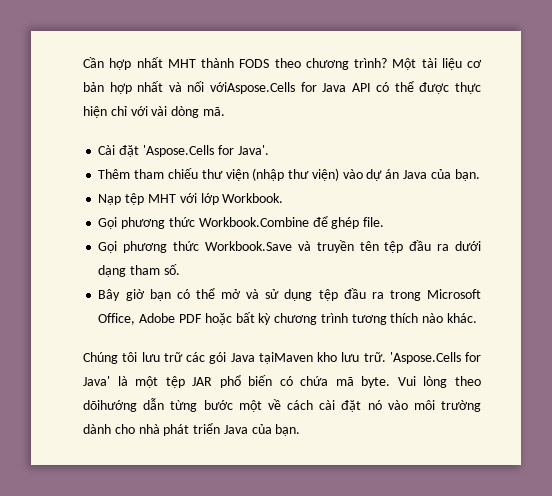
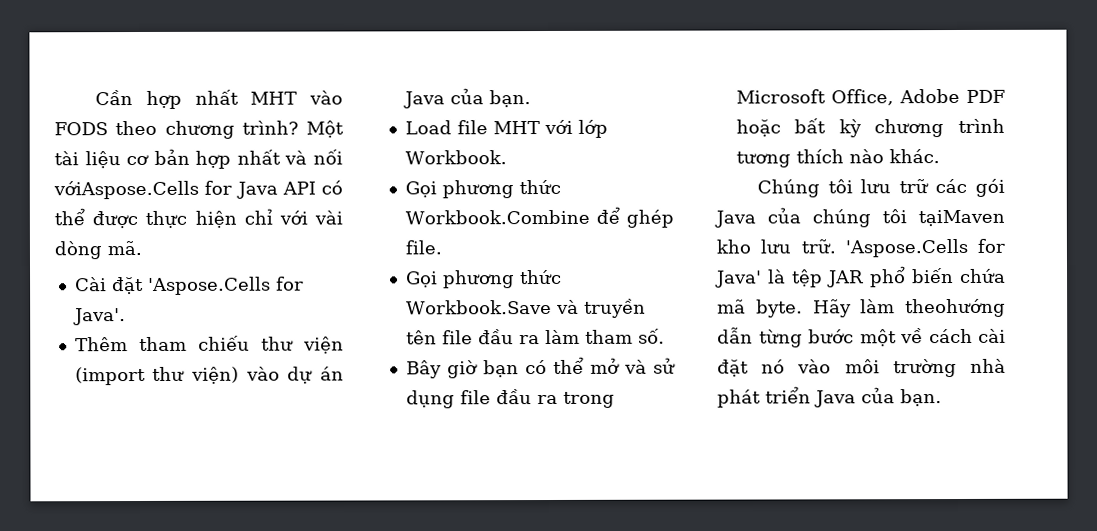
- Cần hợp nhất MHT thành FODS theo chương trình?
+ Cần hợp nhất MHT vào FODS theo chương trình?
- Thêm tham chiếu thư viện (nhập thư viện) vào dự án Java của bạn.
+ Thêm tham chiếu thư viện (import thư viện) vào dự án Java của bạn.
- Nạp tệp MHT với lớp Workbook.
+ Load file MHT với lớp Workbook.
- Gọi phương thức Workbook.Save và truyền tên tệp đầu ra dưới dạng tham số.
+ Gọi phương thức Workbook.Save và truyền tên file đầu ra làm tham số.
- Bây giờ bạn có thể mở và sử dụng tệp đầu ra trong Microsoft Office, Adobe PDF hoặc bất kỳ chương trình tương thích nào khác.
+ Bây giờ bạn có thể mở và sử dụng file đầu ra trong Microsoft Office, Adobe PDF hoặc bất kỳ chương trình tương thích nào khác.
- Chúng tôi lưu trữ các gói Java tạiMaven kho lưu trữ.
+ Chúng tôi lưu trữ các gói Java của chúng tôi tạiMaven kho lưu trữ.
- 'Aspose.Cells for Java' là một tệp JAR phổ biến có chứa mã byte.
+ 'Aspose.Cells for Java' là tệp JAR phổ biến chứa mã byte.
- Vui lòng theo dõihướng dẫn từng bước một về cách cài đặt nó vào môi trường dành cho nhà phát triển Java của bạn.
+ Hãy làm theohướng dẫn từng bước một về cách cài đặt nó vào môi trường nhà phát triển Java của bạn.

